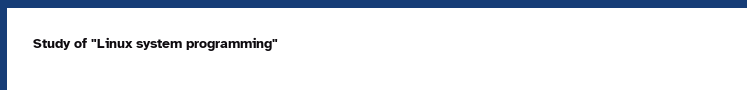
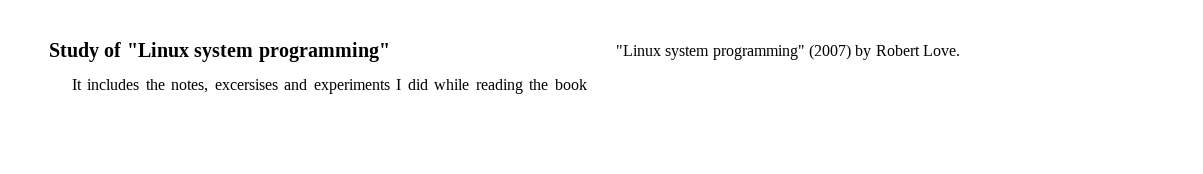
+ It includes the notes, excersises and experiments I did while reading the book "Linux system programming" (2007) by Robert Love.

